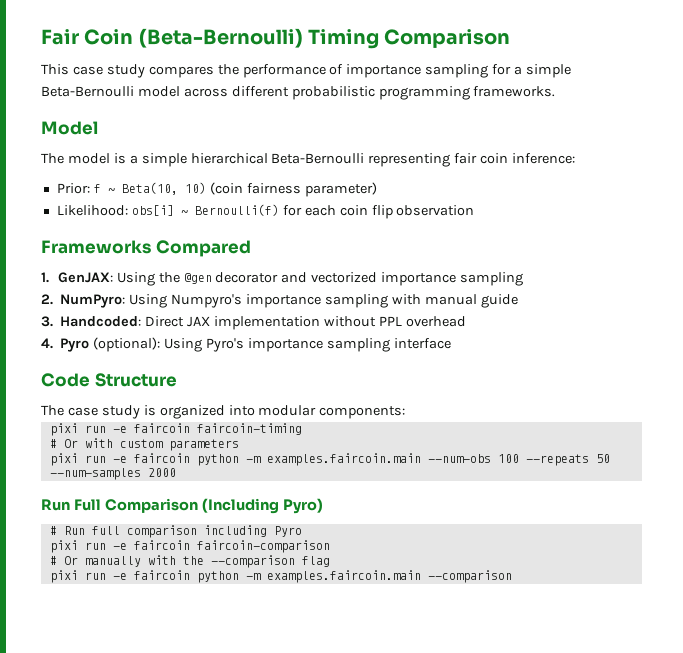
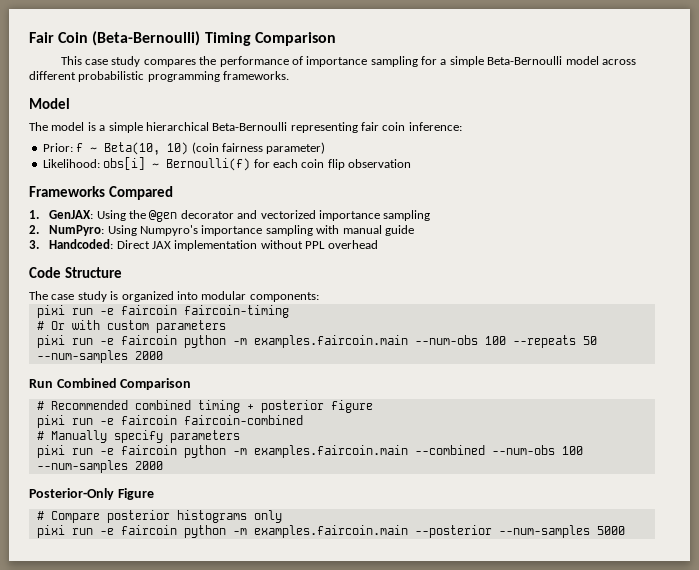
- 4. Pyro (optional): Using Pyro's importance sampling interface
- Run Full Comparison (Including Pyro)
- # Run full comparison including Pyro
- pixi run -e faircoin faircoin-comparison
- # Or manually with the --comparison flag
- pixi run -e faircoin python -m examples.faircoin.main --comparison
+ Run Combined Comparison
+ # Recommended combined timing + posterior figure
+ pixi run -e faircoin faircoin-combined
+ # Manually specify parameters
+ pixi run -e faircoin python -m examples.faircoin.main --combined --num-obs 100 --num-samples 2000
+ Posterior-Only Figure
+ # Compare posterior histograms only
+ pixi run -e faircoin python -m examples.faircoin.main --posterior --num-samples 5000

